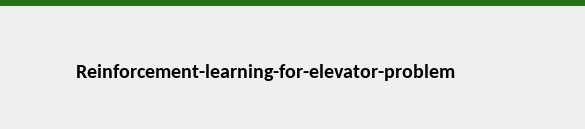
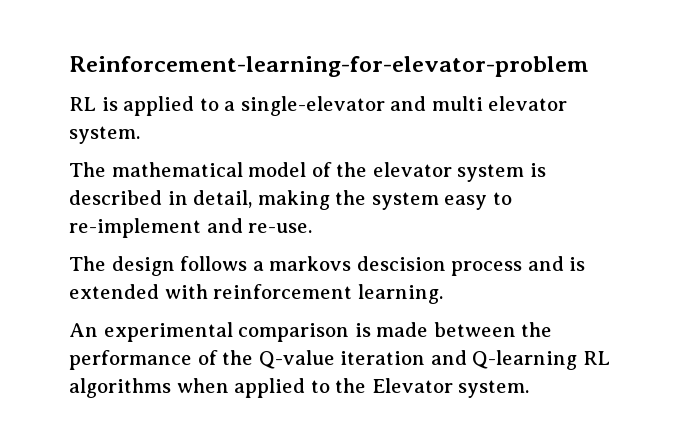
+ RL is applied to a single-elevator and multi elevator system.
+ The mathematical model of the elevator system is described in detail, making the system easy to re-implement and re-use.
+ The design follows a markovs descision process and is extended with reinforcement learning.
+ An experimental comparison is made between the performance of the Q-value iteration and Q-learning RL algorithms when applied to the Elevator system.

